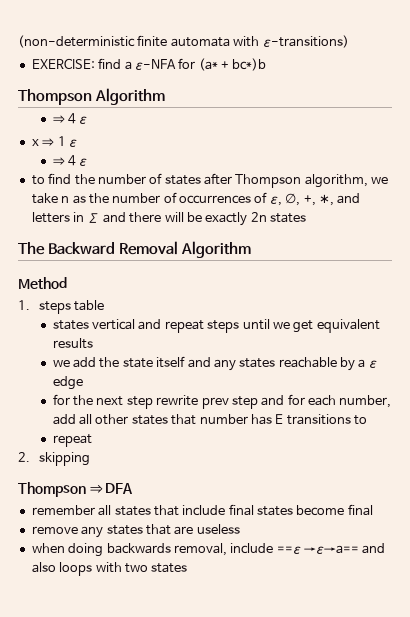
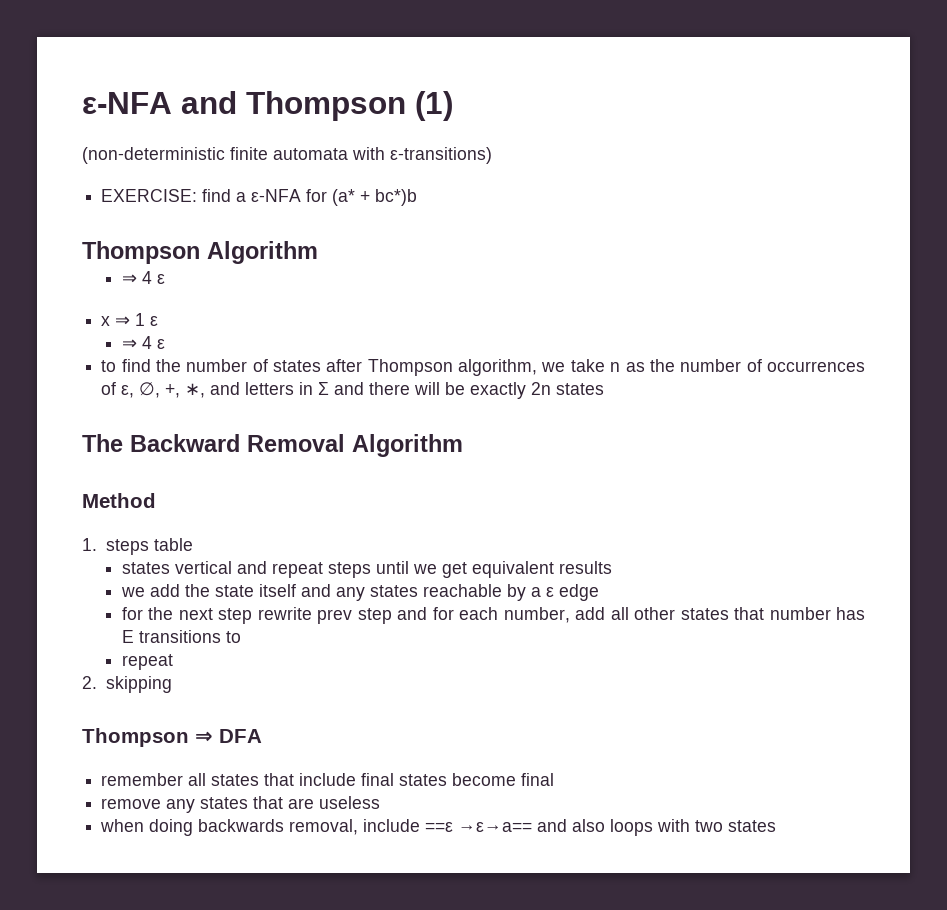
+ ε-NFA and Thompson (1)

